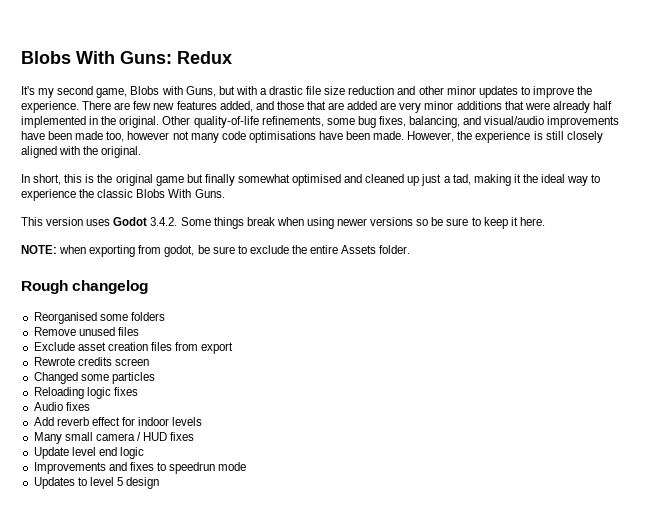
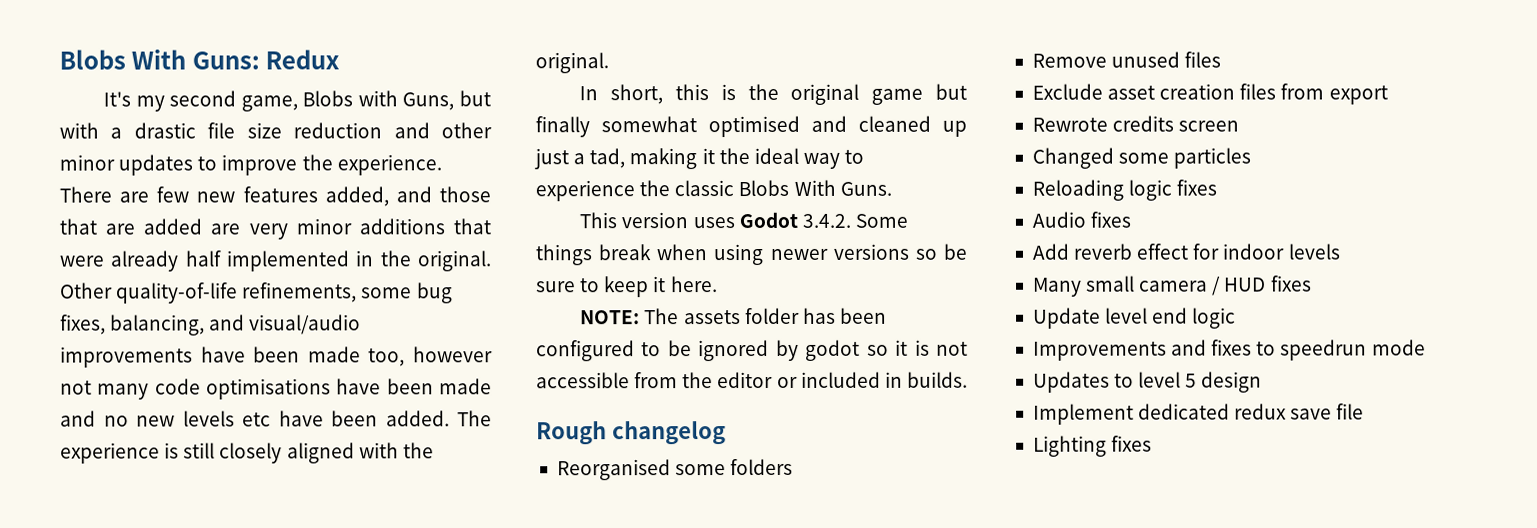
- Other quality-of-life refinements, some bug fixes, balancing, and visual/audio improvements have been made too, however not many code optimisations have been made. However, the experience is still closely aligned with the original.
+ Other quality-of-life refinements, some bug fixes, balancing, and visual/audio improvements have been made too, however not many code optimisations have been made and no new levels etc have been added. The experience is still closely aligned with the original.
- NOTE: when exporting from godot, be sure to exclude the entire Assets folder.
+ NOTE: The assets folder has been configured to be ignored by godot so it is not accessible from the editor or included in builds.
+ Implement dedicated redux save file
+ Lighting fixes

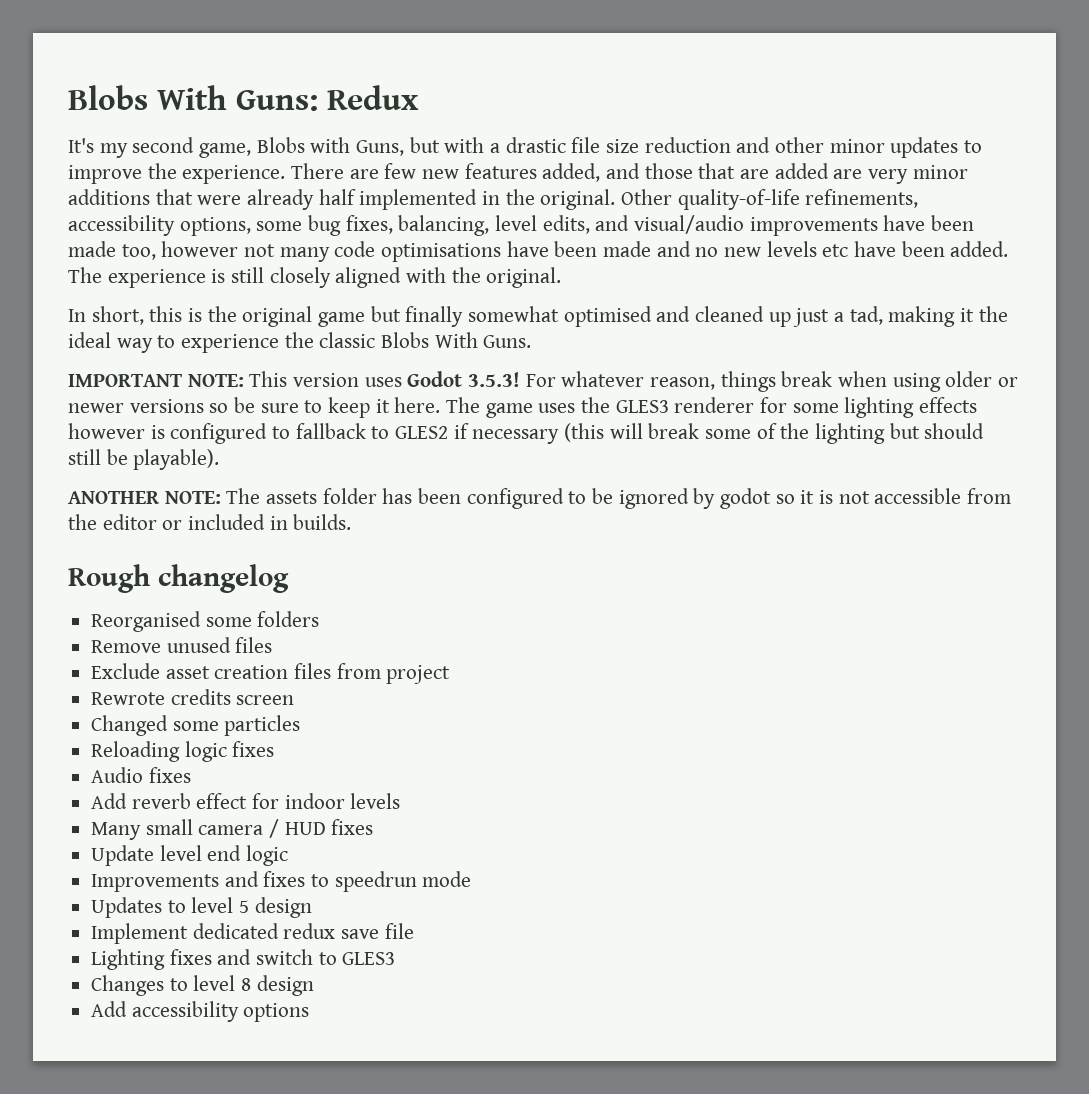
- Other quality-of-life refinements, some bug fixes, balancing, and visual/audio improvements have been made too, however not many code optimisations have been made and no new levels etc have been added.
+ Other quality-of-life refinements, accessibility options, some bug fixes, balancing, level edits, and visual/audio improvements have been made too, however not many code optimisations have been made and no new levels etc have been added.
- This version uses Godot 3.4.2. Some things break when using newer versions so be sure to keep it here.
- NOTE: The assets folder has been configured to be ignored by godot so it is not accessible from the editor or included in builds.
+ IMPORTANT NOTE: This version uses Godot 3.5.3! For whatever reason, things break when using older or newer versions so be sure to keep it here. The game uses the GLES3 renderer for some lighting effects however is configured to fallback to GLES2 if necessary (this will break some of the lighting but should still be playable).
+ ANOTHER NOTE: The assets folder has been configured to be ignored by godot so it is not accessible from the editor or included in builds.
- Exclude asset creation files from export
+ Exclude asset creation files from project
- Lighting fixes
+ Lighting fixes and switch to GLES3
+ Changes to level 8 design
+ Add accessibility options

